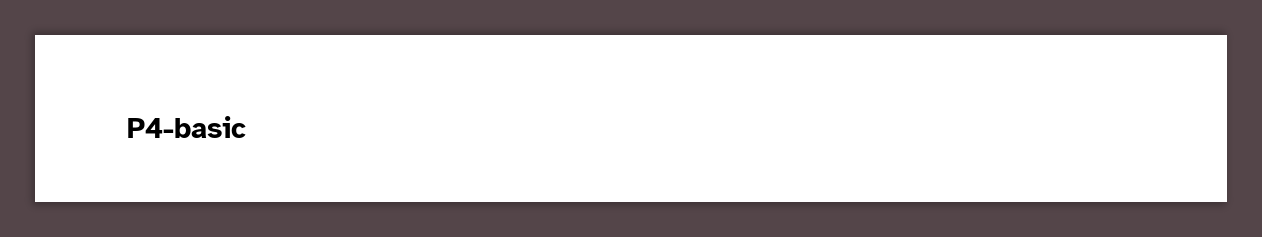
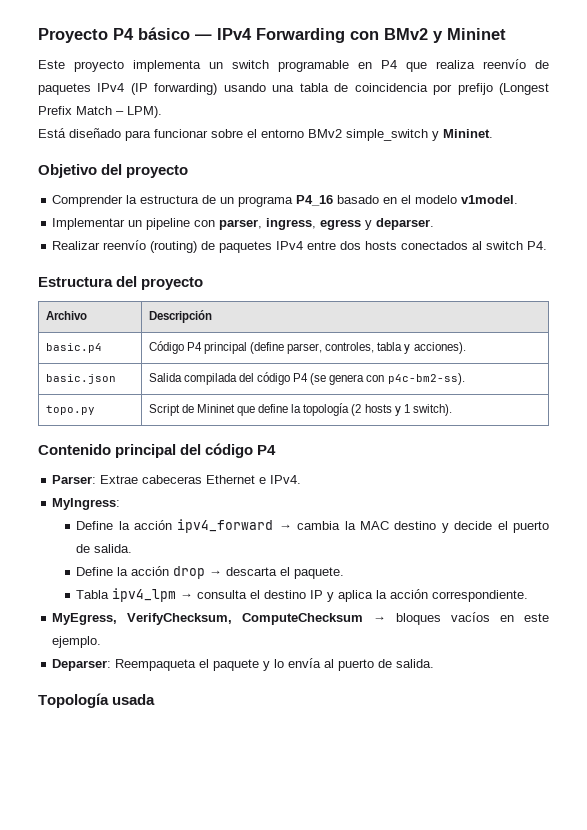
- P4-basic
+ Proyecto P4 básico — IPv4 Forwarding con BMv2 y Mininet
+ Este proyecto implementa un switch programable en P4 que realiza reenvío de paquetes IPv4 (IP forwarding) usando una tabla de coincidencia por prefijo (Longest Prefix Match – LPM).
+ Está diseñado para funcionar sobre el entorno BMv2 simple_switch y Mininet.
+ Objetivo del proyecto
+ Comprender la estructura de un programa P4_16 basado en el modelo v1model.
+ Implementar un pipeline con parser, ingress, egress y deparser.
+ Realizar reenvío (routing) de paquetes IPv4 entre dos hosts conectados al switch P4.
+ Estructura del proyecto
+ Archivo | Descripción
+ basic.p4 | Código P4 principal (define parser, controles, tabla y acciones).
+ basic.json | Salida compilada del código P4 (se genera con p4c-bm2-ss).
+ topo.py | Script de Mininet que define la topología (2 hosts y 1 switch).
+ Contenido principal del código P4
+ Parser: Extrae cabeceras Ethernet e IPv4.
+ MyIngress:
+ Define la acción ipv4_forward → cambia la MAC destino y decide el puerto de salida.
+ Define la acción drop → descarta el paquete.
+ Tabla ipv4_lpm → consulta el destino IP y aplica la acción correspondiente.
+ MyEgress, VerifyChecksum, ComputeChecksum → bloques vacíos en este ejemplo.
+ Deparser: Reempaqueta el paquete y lo envía al puerto de salida.
+ Topología usada

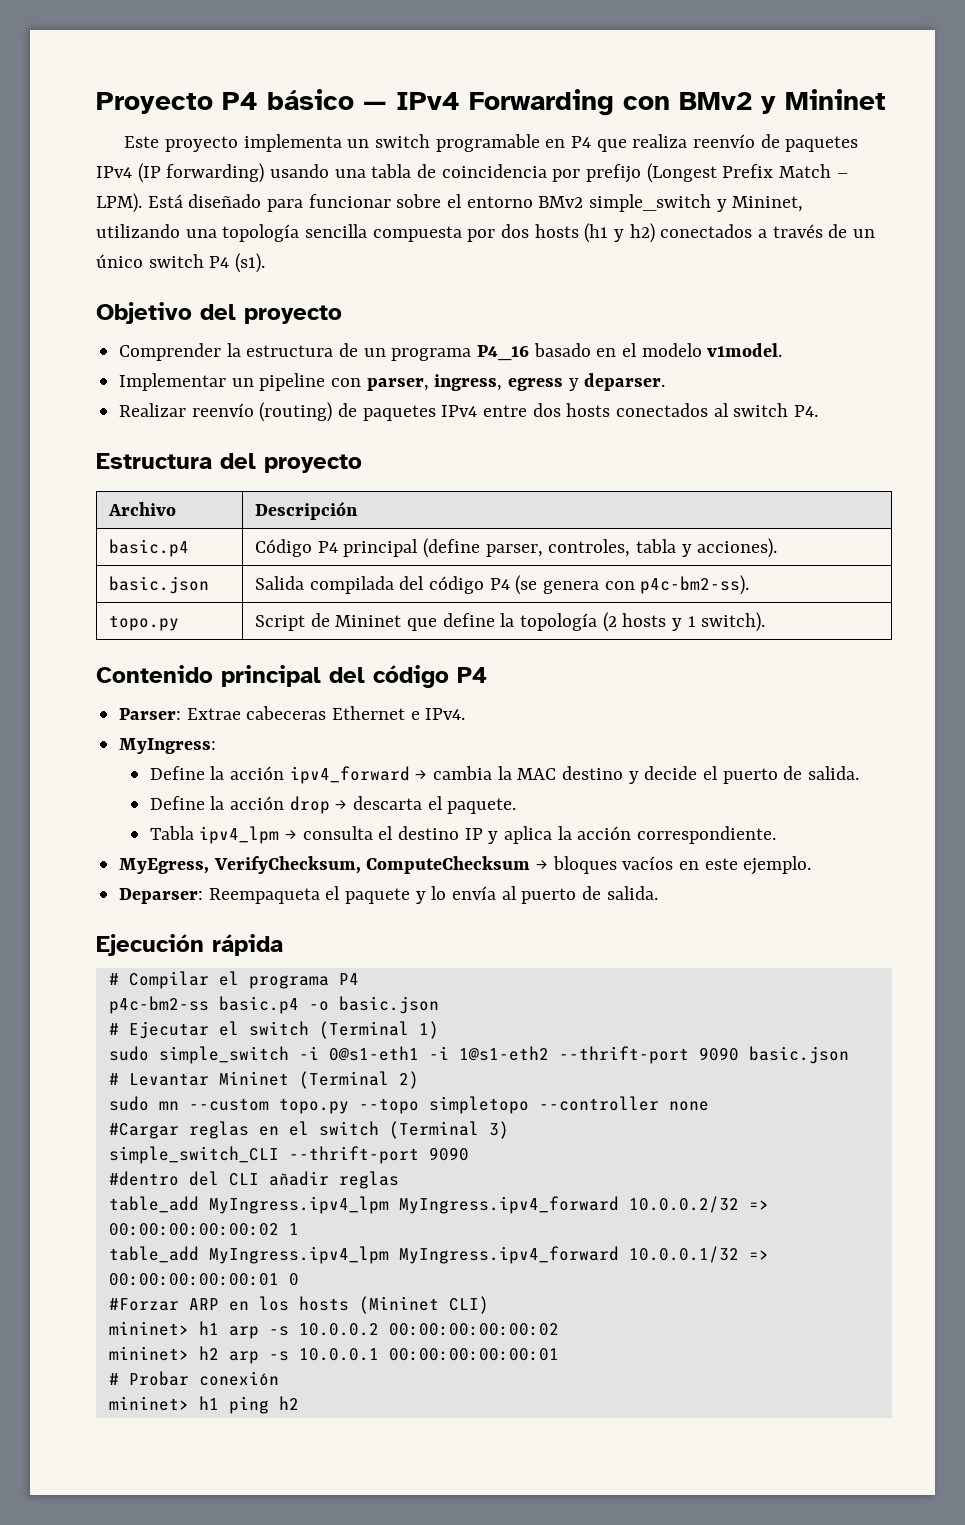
- Este proyecto implementa un switch programable en P4 que realiza reenvío de paquetes IPv4 (IP forwarding) usando una tabla de coincidencia por prefijo (Longest Prefix Match – LPM).
- Está diseñado para funcionar sobre el entorno BMv2 simple_switch y Mininet.
+ Este proyecto implementa un switch programable en P4 que realiza reenvío de paquetes IPv4 (IP forwarding) usando una tabla de coincidencia por prefijo (Longest Prefix Match – LPM). Está diseñado para funcionar sobre el entorno BMv2 simple_switch y Mininet, utilizando una topología sencilla compuesta por dos hosts (h1 y h2) conectados a través de un único switch P4 (s1).
- Topología usada
+ Ejecución rápida
+ # Compilar el programa P4
+ p4c-bm2-ss basic.p4 -o basic.json
+ # Ejecutar el switch (Terminal 1)
+ sudo simple_switch -i 0@s1-eth1 -i 1@s1-eth2 --thrift-port 9090 basic.json
+ # Levantar Mininet (Terminal 2)
+ sudo mn --custom topo.py --topo simpletopo --controller none
+ #Cargar reglas en el switch (Terminal 3)
+ simple_switch_CLI --thrift-port 9090
+ #dentro del CLI añadir reglas
+ table_add MyIngress.ipv4_lpm MyIngress.ipv4_forward 10.0.0.2/32 => 00:00:00:00:00:02 1
+ table_add MyIngress.ipv4_lpm MyIngress.ipv4_forward 10.0.0.1/32 => 00:00:00:00:00:01 0
+ #Forzar ARP en los hosts (Mininet CLI)
+ mininet> h1 arp -s 10.0.0.2 00:00:00:00:00:02
+ mininet> h2 arp -s 10.0.0.1 00:00:00:00:00:01
+ # Probar conexión
+ mininet> h1 ping h2

